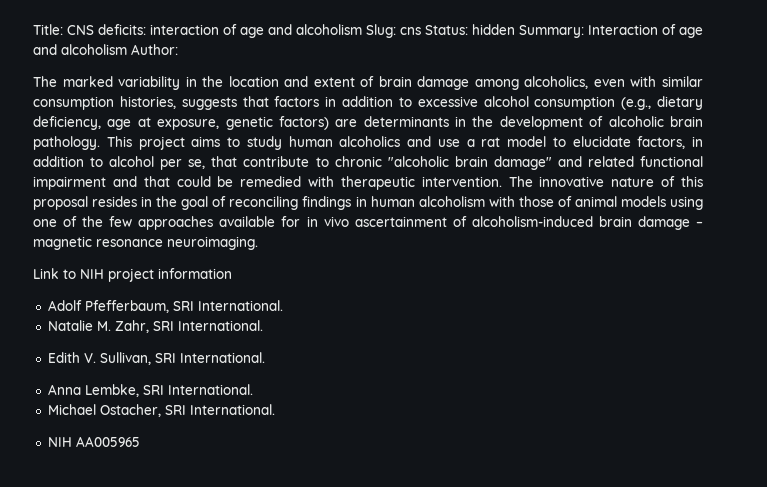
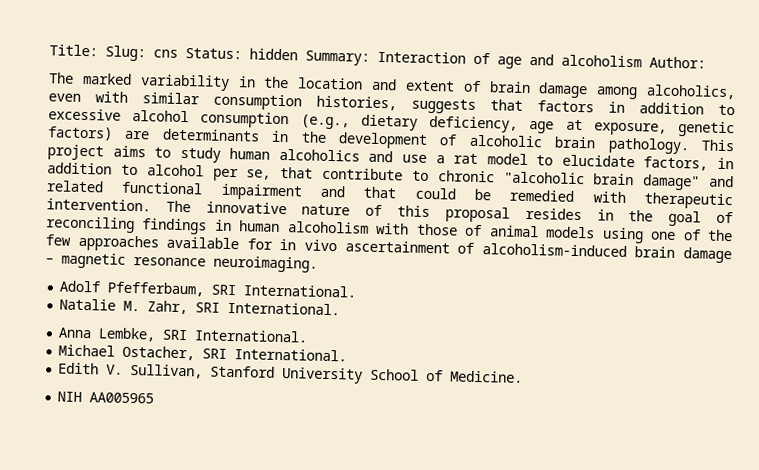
- Title: CNS deficits: interaction of age and alcoholism Slug: cns Status: hidden Summary: Interaction of age and alcoholism Author:
+ Title: Slug: cns Status: hidden Summary: Interaction of age and alcoholism Author:
- Link to NIH project information
- Edith V. Sullivan, SRI International.
+ Edith V. Sullivan, Stanford University School of Medicine.

